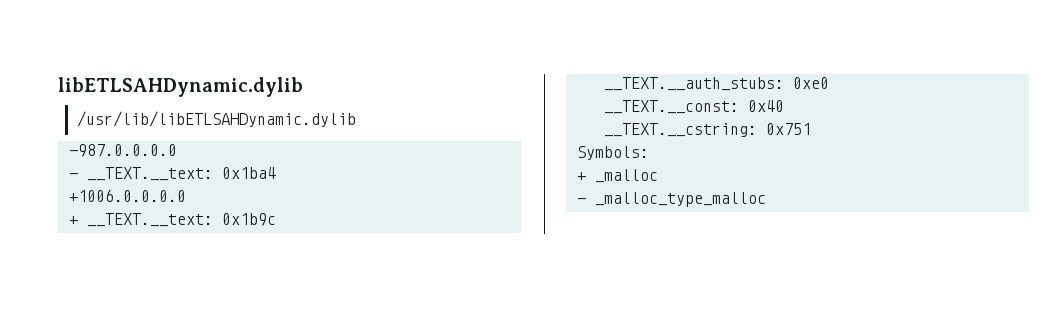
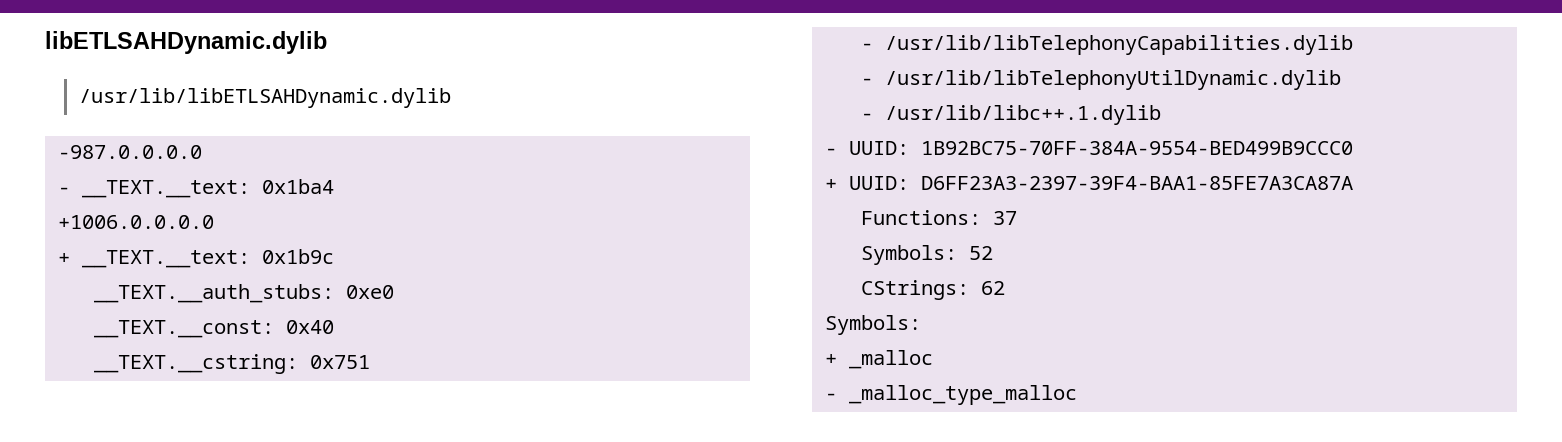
+ - /usr/lib/libTelephonyCapabilities.dylib
+ - /usr/lib/libTelephonyUtilDynamic.dylib
+ - /usr/lib/libc++.1.dylib
+ - UUID: 1B92BC75-70FF-384A-9554-BED499B9CCC0
+ + UUID: D6FF23A3-2397-39F4-BAA1-85FE7A3CA87A
+ Functions: 37
+ Symbols: 52
+ CStrings: 62

